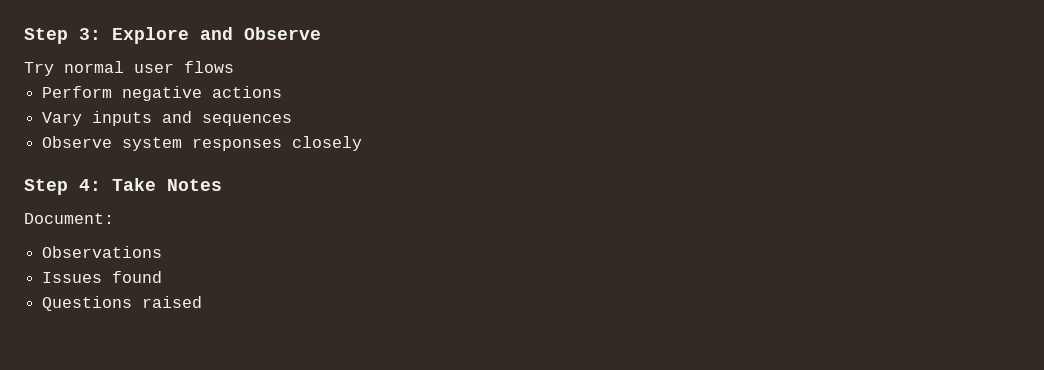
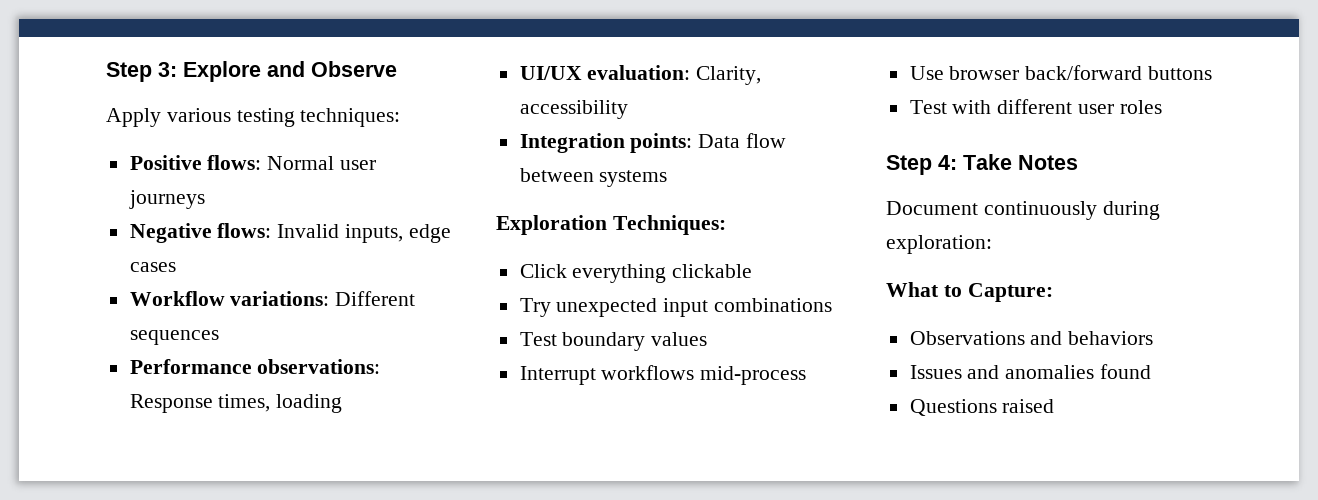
- Try normal user flows
- Perform negative actions
- Vary inputs and sequences
- Observe system responses closely
+ Apply various testing techniques:
+ Positive flows: Normal user journeys
+ Negative flows: Invalid inputs, edge cases
+ Workflow variations: Different sequences
+ Performance observations: Response times, loading
+ UI/UX evaluation: Clarity, accessibility
+ Integration points: Data flow between systems
+ Exploration Techniques:
+ Click everything clickable
+ Try unexpected input combinations
+ Test boundary values
+ Interrupt workflows mid-process
+ Use browser back/forward buttons
+ Test with different user roles
  Step 4: Take Notes
- Document:
+ Document continuously during exploration:
+ What to Capture:
- Observations
+ Observations and behaviors
- Issues found
+ Issues and anomalies found

